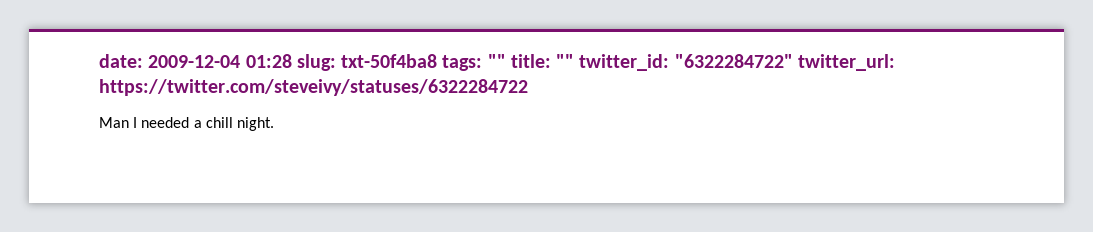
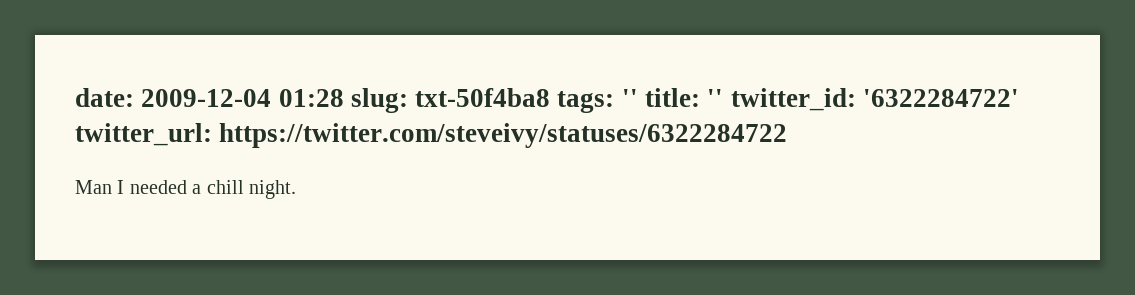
- date: 2009-12-04 01:28 slug: txt-50f4ba8 tags: "" title: "" twitter_id: "6322284722" twitter_url: https://twitter.com/steveivy/statuses/6322284722
+ date: 2009-12-04 01:28 slug: txt-50f4ba8 tags: '' title: '' twitter_id: '6322284722' twitter_url: https://twitter.com/steveivy/statuses/6322284722

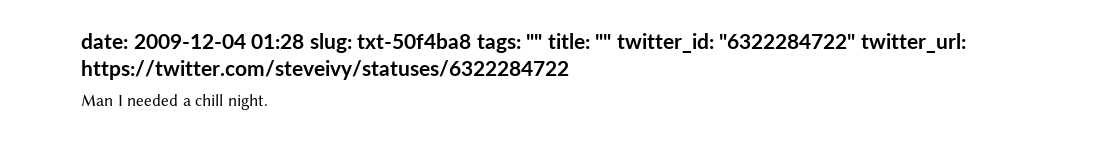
- date: 2009-12-04 01:28 slug: txt-50f4ba8 tags: '' title: '' twitter_id: '6322284722' twitter_url: https://twitter.com/steveivy/statuses/6322284722
+ date: 2009-12-04 01:28 slug: txt-50f4ba8 tags: "" title: "" twitter_id: "6322284722" twitter_url: https://twitter.com/steveivy/statuses/6322284722

